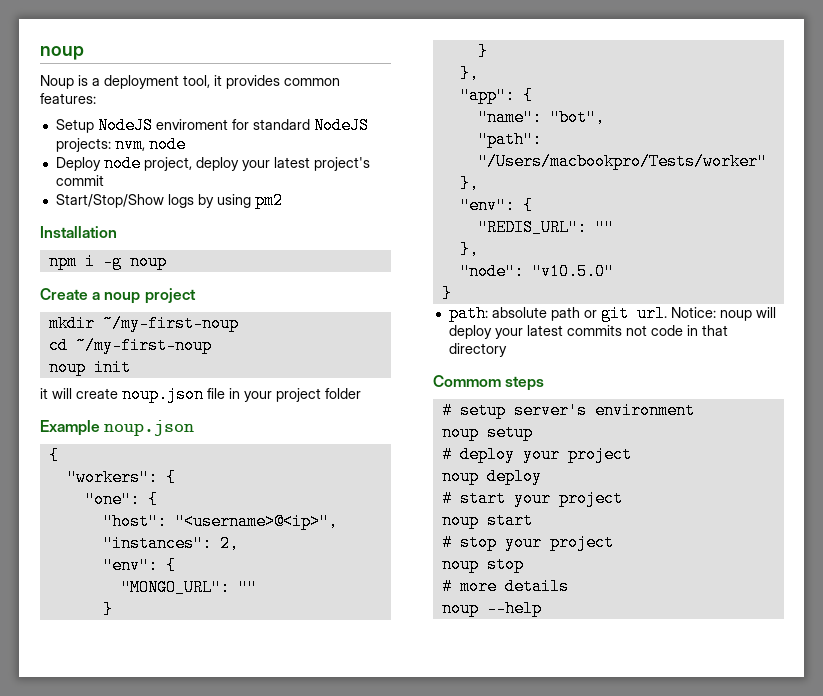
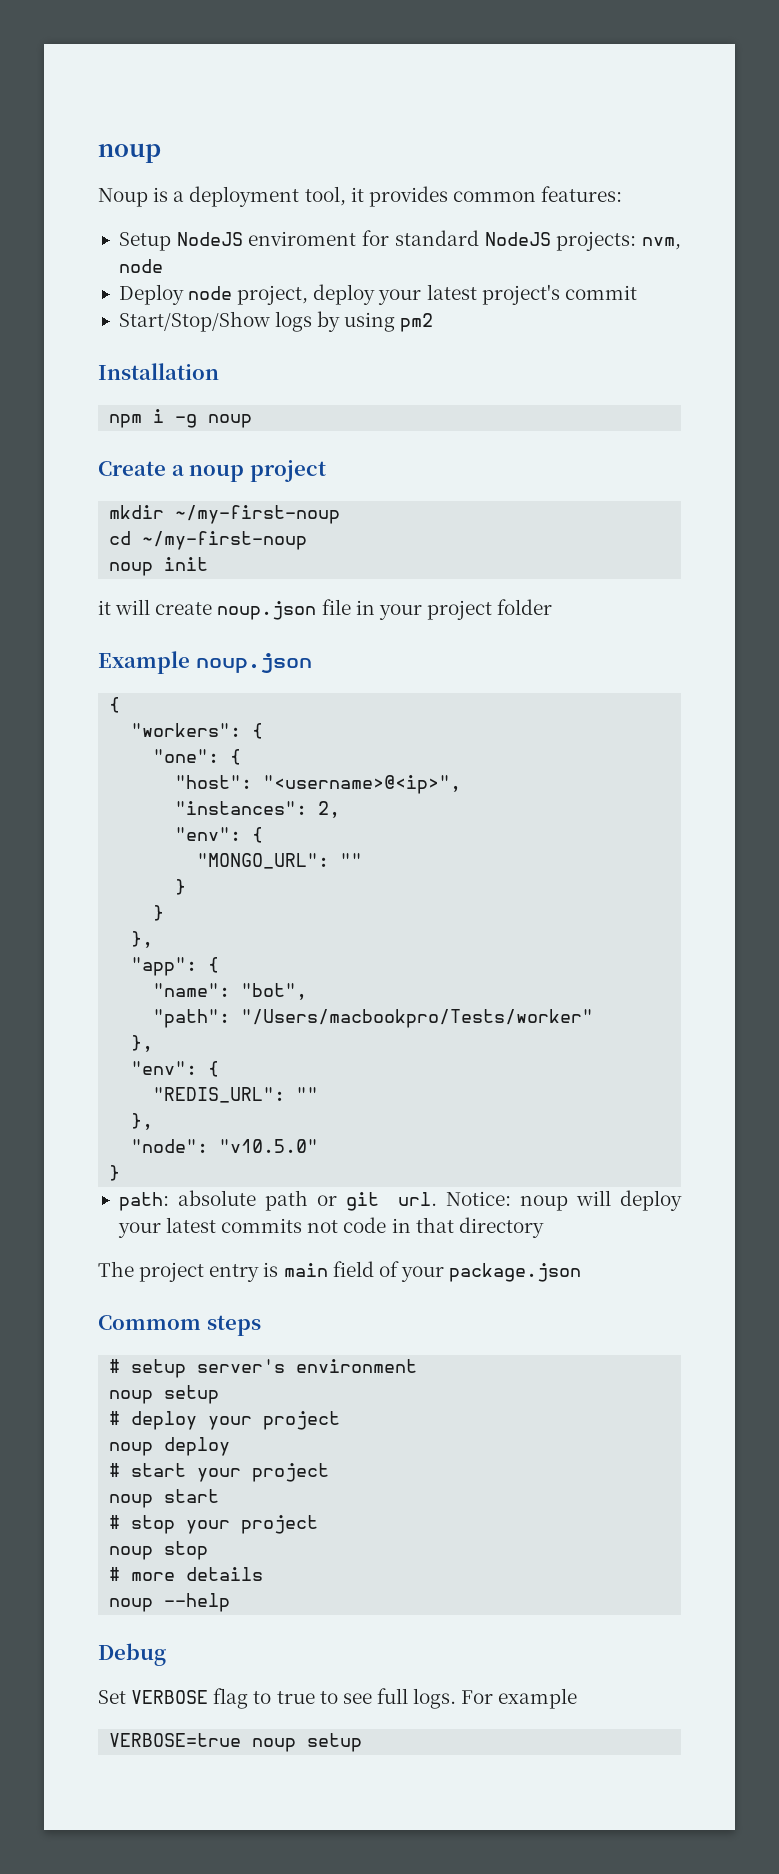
+ The project entry is main field of your package.json
+ Debug
+ Set VERBOSE flag to true to see full logs. For example
+ VERBOSE=true noup setup

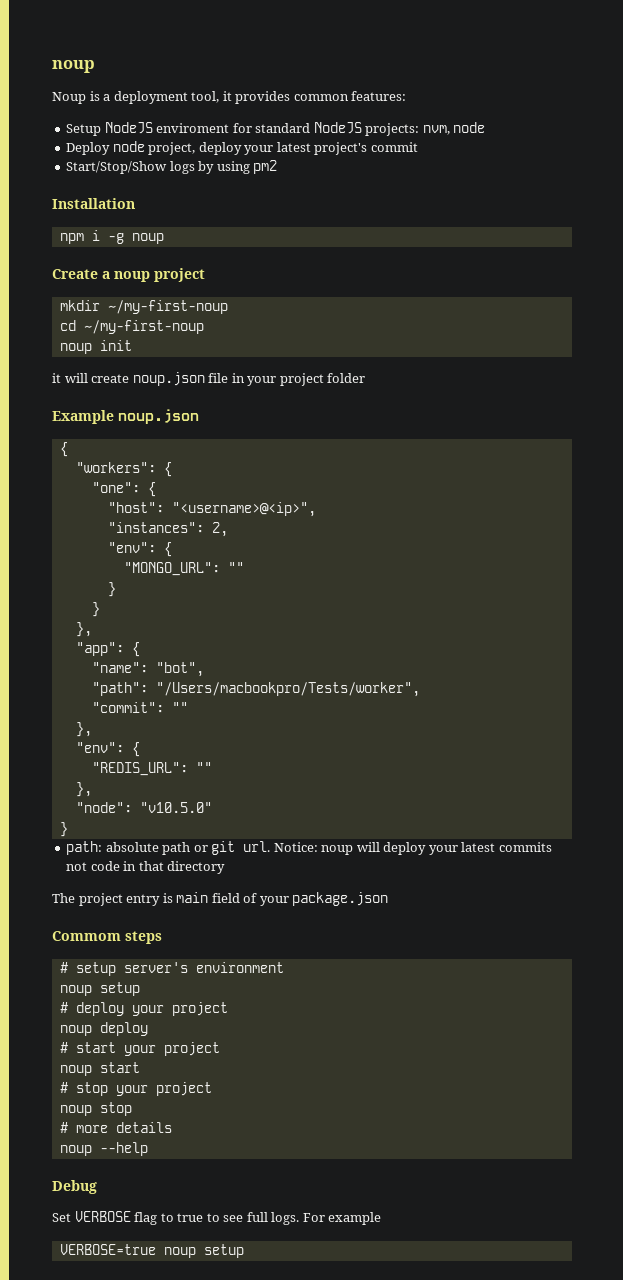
- "path": "/Users/macbookpro/Tests/worker"
+ "path": "/Users/macbookpro/Tests/worker",
+ "commit": ""

